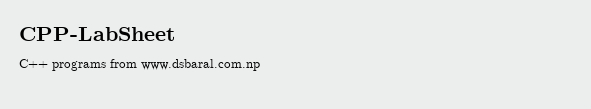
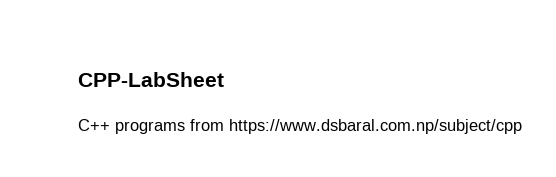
- C++ programs from www.dsbaral.com.np
+ C++ programs from https://www.dsbaral.com.np/subject/cpp

